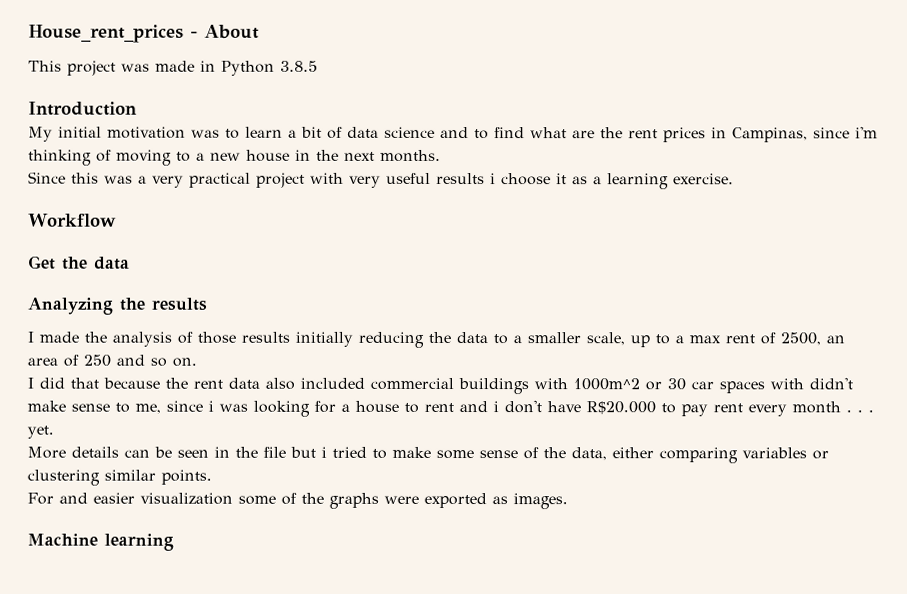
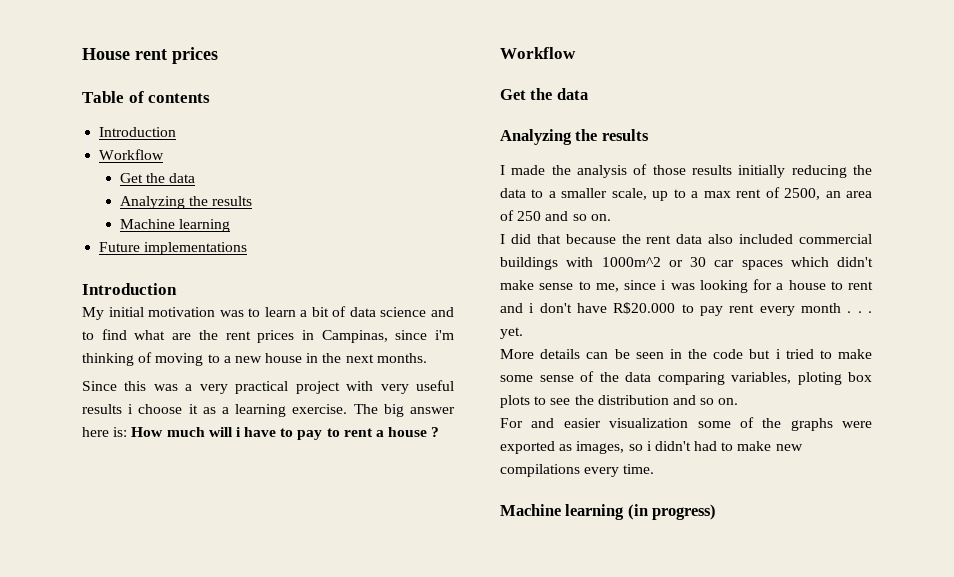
- House_rent_prices - About
- This project was made in Python 3.8.5
+ House rent prices
+ Table of contents
+ Introduction
+ Workflow
+ Get the data
+ Analyzing the results
+ Machine learning
+ Future implementations
+ The big answer here is: How much will i have to pay to rent a house ?
- I did that because the rent data also included commercial buildings with 1000m^2 or 30 car spaces with didn't make sense to me, since i was looking for a house to rent and i don't have R$20.000 to pay rent every month . . . yet.
+ I did that because the rent data also included commercial buildings with 1000m^2 or 30 car spaces which didn't make sense to me, since i was looking for a house to rent and i don't have R$20.000 to pay rent every month . . . yet.
- More details can be seen in the file but i tried to make some sense of the data, either comparing variables or clustering similar points.
+ More details can be seen in the code but i tried to make some sense of the data comparing variables, ploting box plots to see the distribution and so on.
- For and easier visualization some of the graphs were exported as images.
- Machine learning
+ For and easier visualization some of the graphs were exported as images, so i didn't had to make new compilations every time.
+ Machine learning (in progress)

